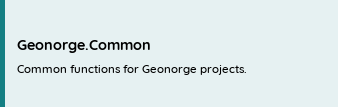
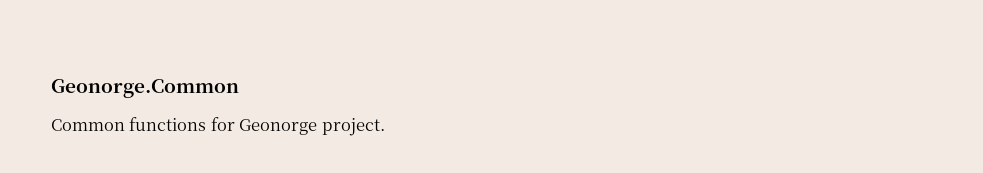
- Common functions for Geonorge projects.
+ Common functions for Geonorge project.

